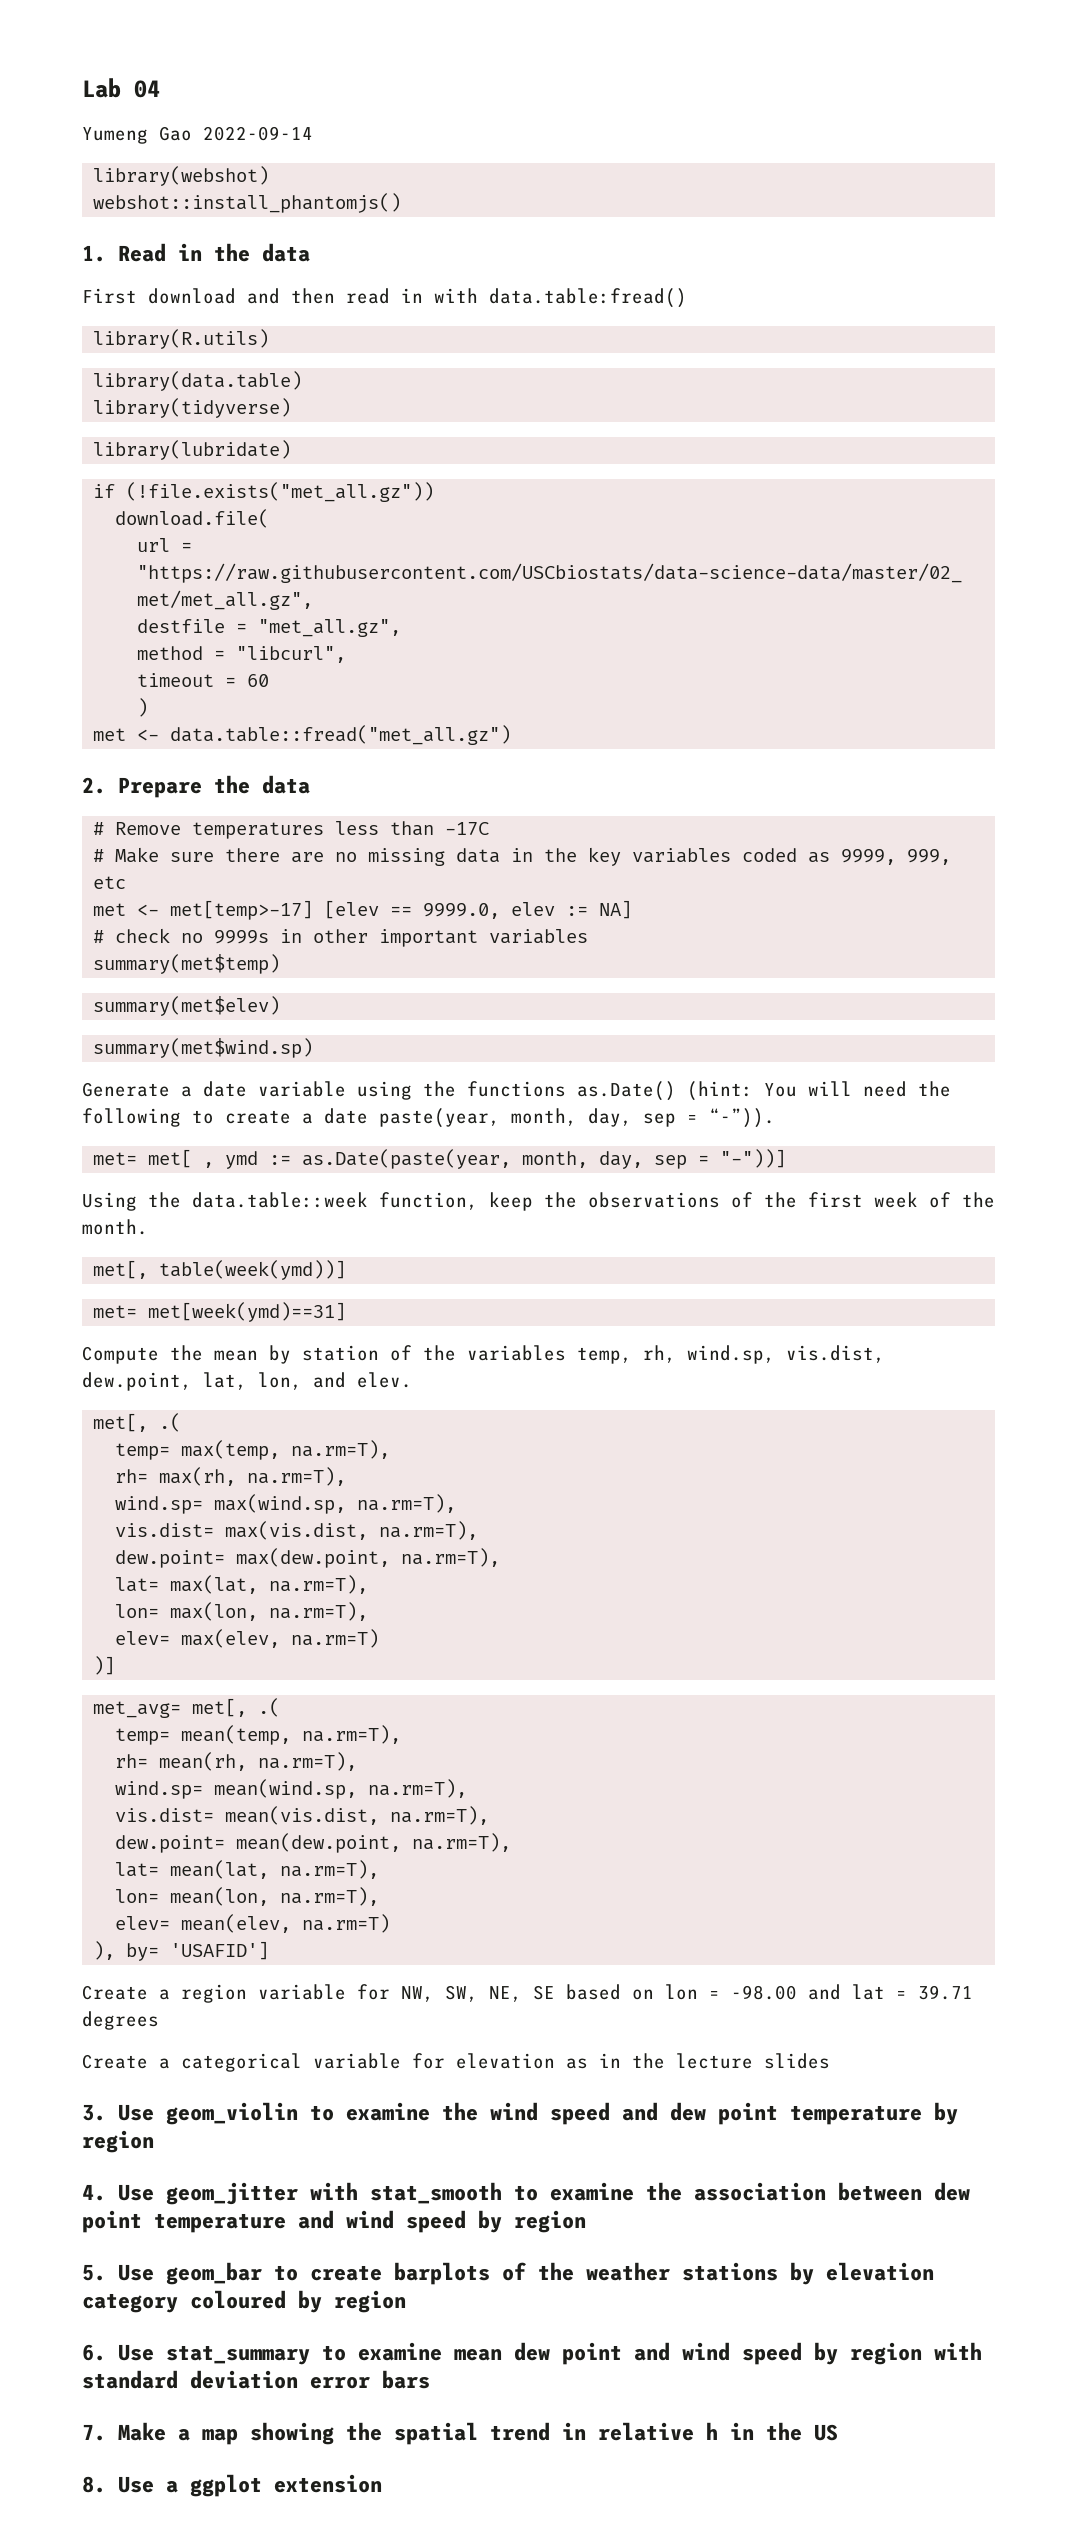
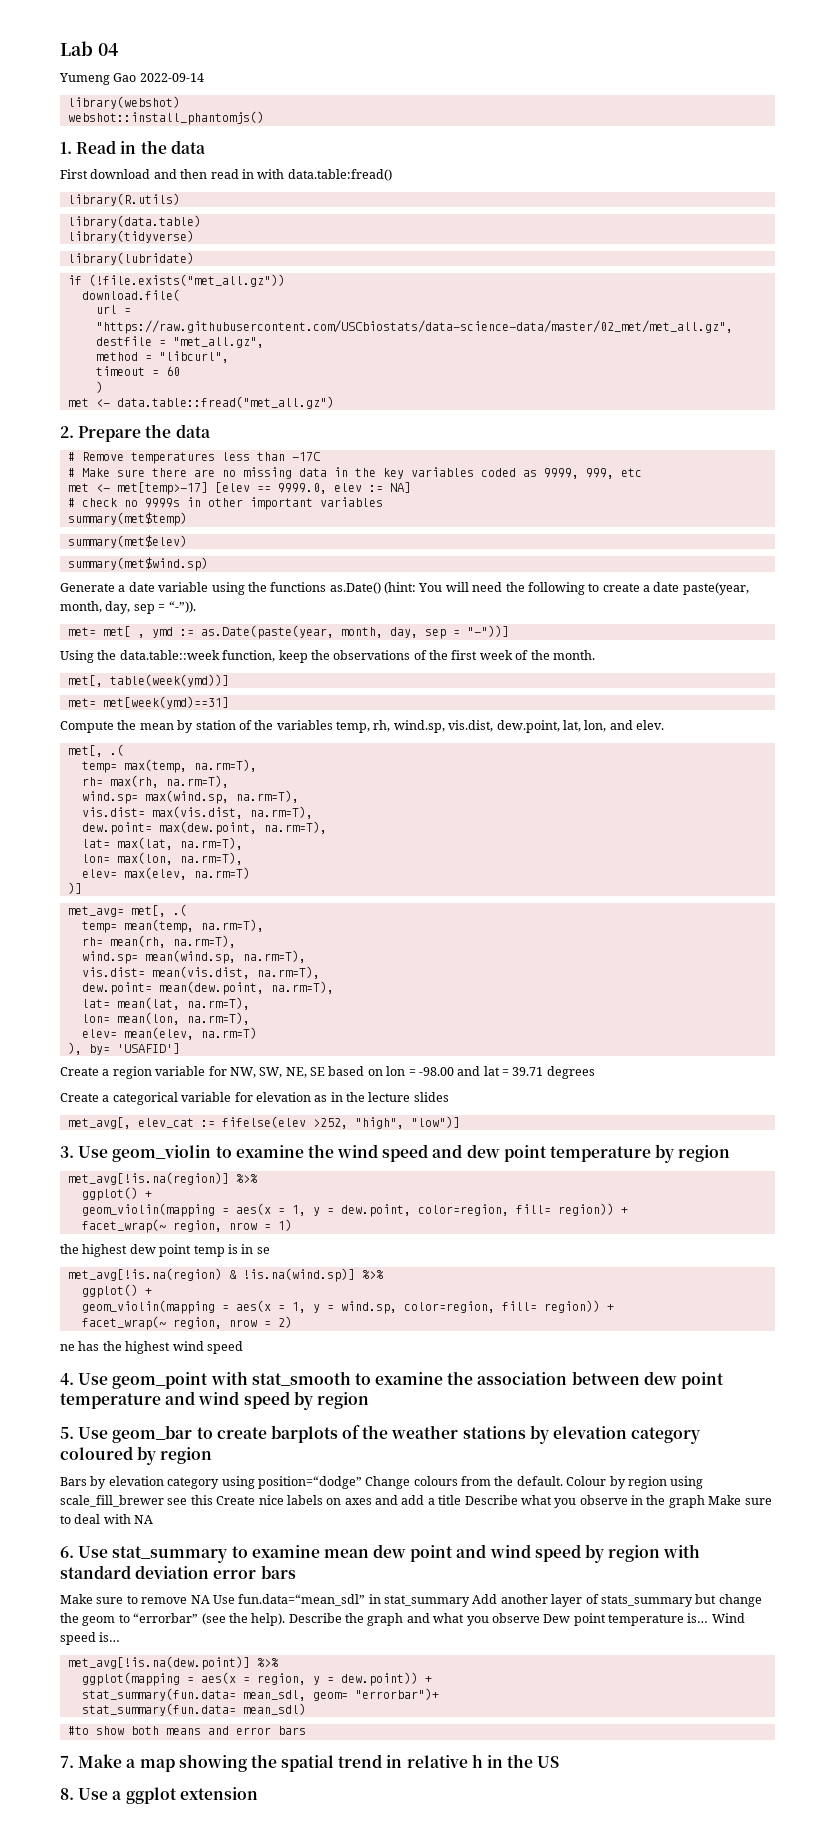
+ met_avg[, elev_cat := fifelse(elev >252, "high", "low")]
+ met_avg[!is.na(region)] %>%
+ ggplot() +
+ geom_violin(mapping = aes(x = 1, y = dew.point, color=region, fill= region)) +
+ facet_wrap(~ region, nrow = 1)
+ the highest dew point temp is in se
+ met_avg[!is.na(region) & !is.na(wind.sp)] %>%
+ ggplot() +
+ geom_violin(mapping = aes(x = 1, y = wind.sp, color=region, fill= region)) +
+ facet_wrap(~ region, nrow = 2)
+ ne has the highest wind speed
- 4. Use geom_jitter with stat_smooth to examine the association between dew point temperature and wind speed by region
+ 4. Use geom_point with stat_smooth to examine the association between dew point temperature and wind speed by region
+ Bars by elevation category using position=“dodge” Change colours from the default. Colour by region using scale_fill_brewer see this Create nice labels on axes and add a title Describe what you observe in the graph Make sure to deal with NA
+ Make sure to remove NA Use fun.data=“mean_sdl” in stat_summary Add another layer of stats_summary but change the geom to “errorbar” (see the help). Describe the graph and what you observe Dew point temperature is… Wind speed is…
+ met_avg[!is.na(dew.point)] %>%
+ ggplot(mapping = aes(x = region, y = dew.point)) +
+ stat_summary(fun.data= mean_sdl, geom= "errorbar")+
+ stat_summary(fun.data= mean_sdl)
+ #to show both means and error bars

